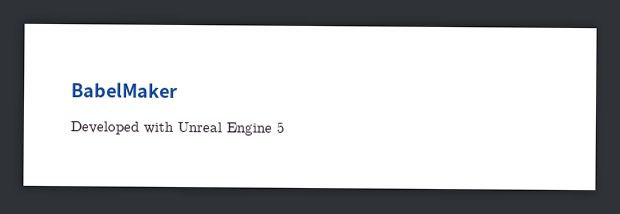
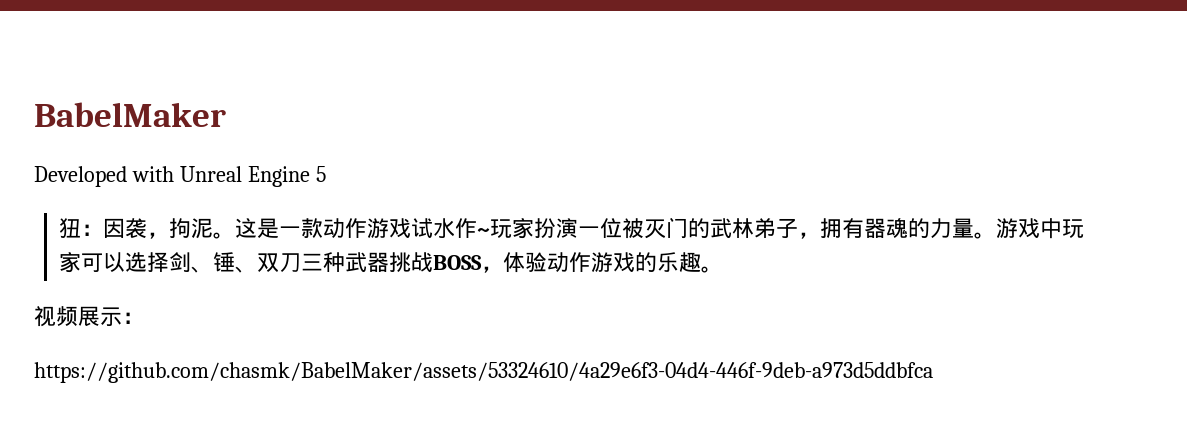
+ 狃：因袭，拘泥。这是一款动作游戏试水作~玩家扮演一位被灭门的武林弟子，拥有器魂的力量。游戏中玩家可以选择剑、锤、双刀三种武器挑战BOSS，体验动作游戏的乐趣。
+ 视频展示：
+ https://github.com/chasmk/BabelMaker/assets/53324610/4a29e6f3-04d4-446f-9deb-a973d5ddbfca

